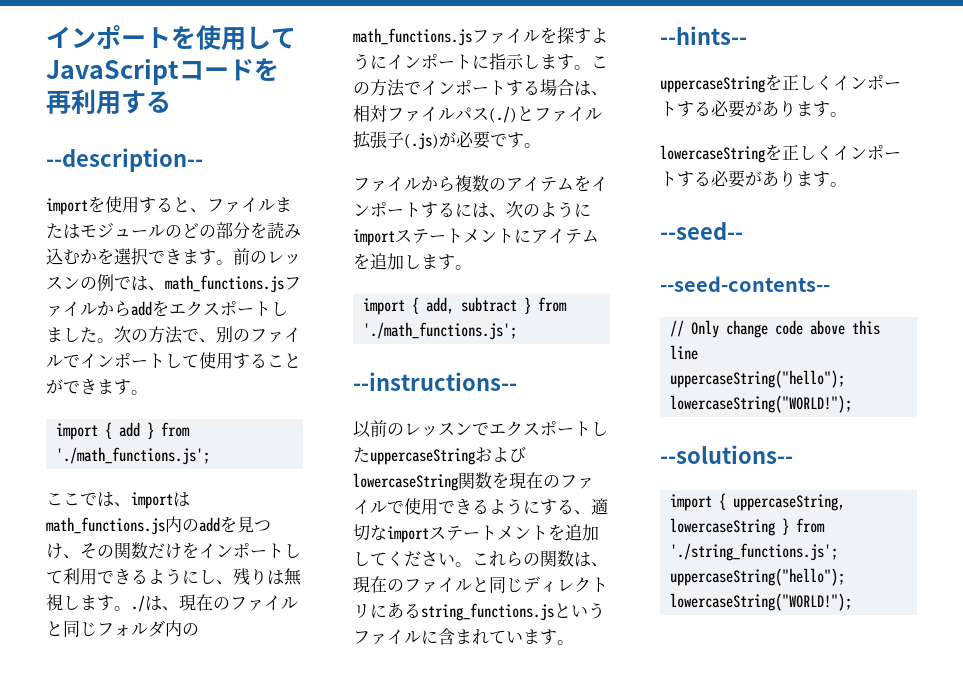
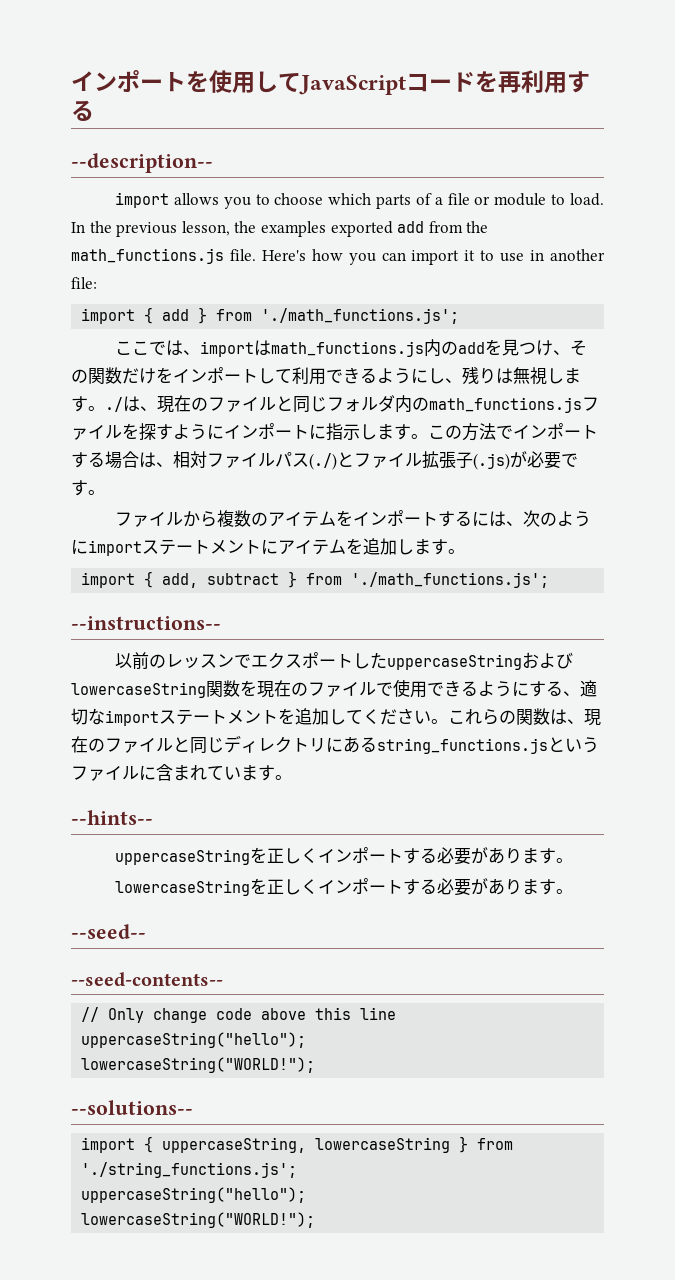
- importを使用すると、ファイルまたはモジュールのどの部分を読み込むかを選択できます。前のレッスンの例では、math_functions.jsファイルからaddをエクスポートしました。次の方法で、別のファイルでインポートして使用することができます。
+ import allows you to choose which parts of a file or module to load. In the previous lesson, the examples exported add from the math_functions.js file. Here's how you can import it to use in another file:

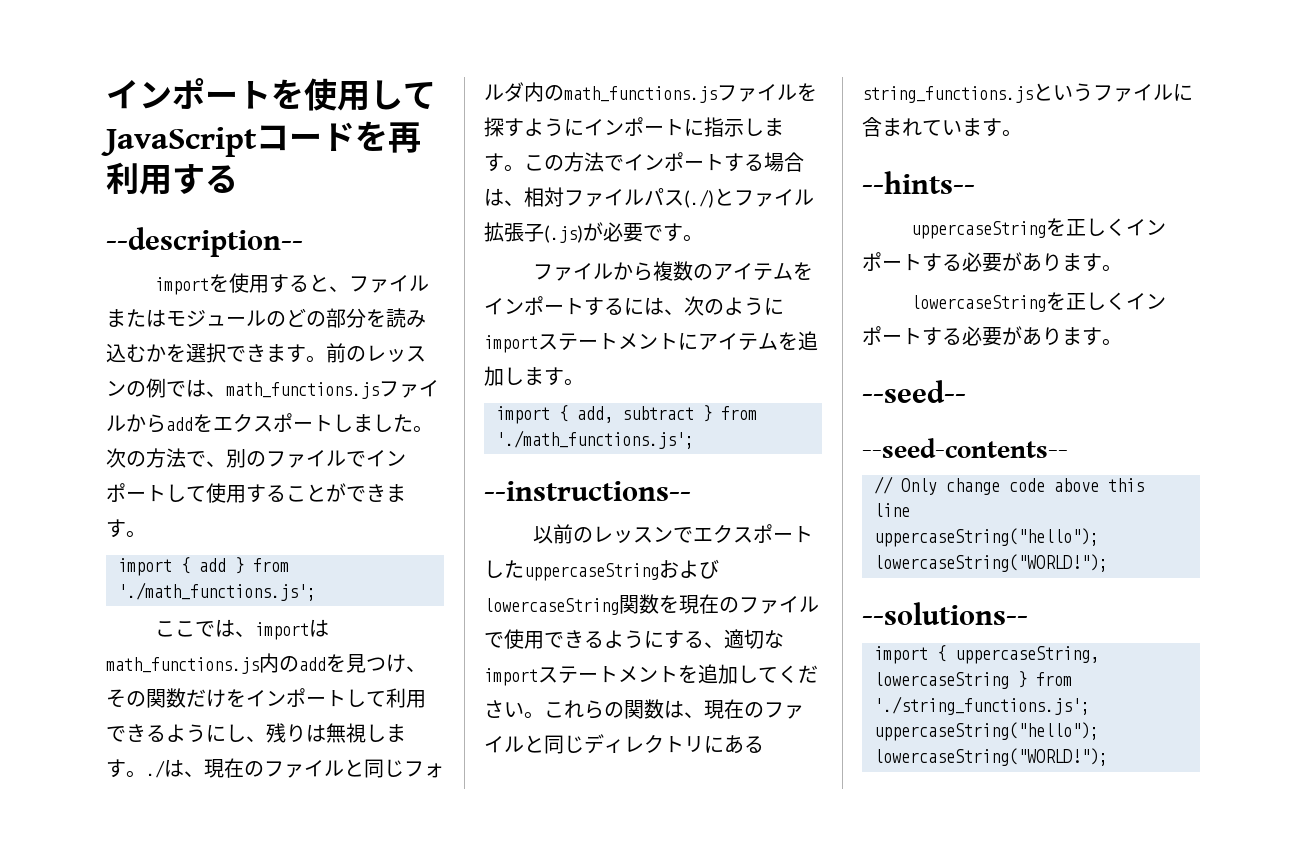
- import allows you to choose which parts of a file or module to load. In the previous lesson, the examples exported add from the math_functions.js file. Here's how you can import it to use in another file:
+ importを使用すると、ファイルまたはモジュールのどの部分を読み込むかを選択できます。前のレッスンの例では、math_functions.jsファイルからaddをエクスポートしました。次の方法で、別のファイルでインポートして使用することができます。

